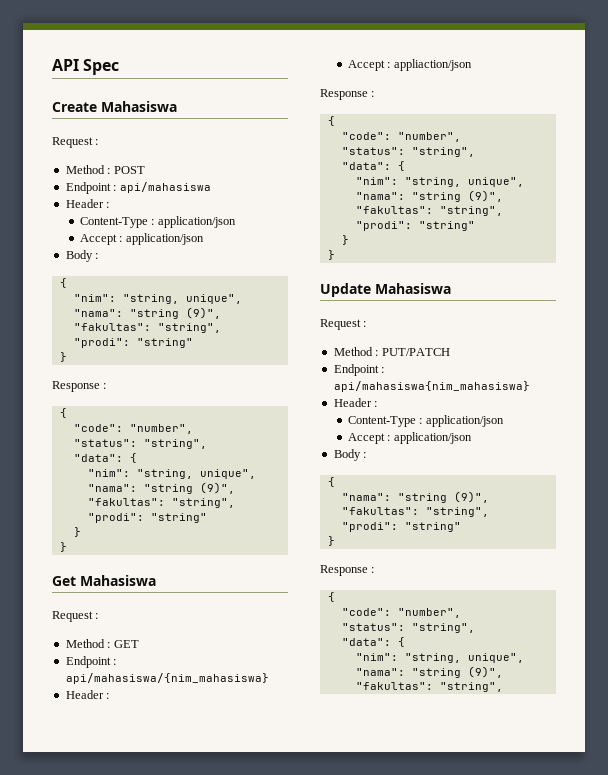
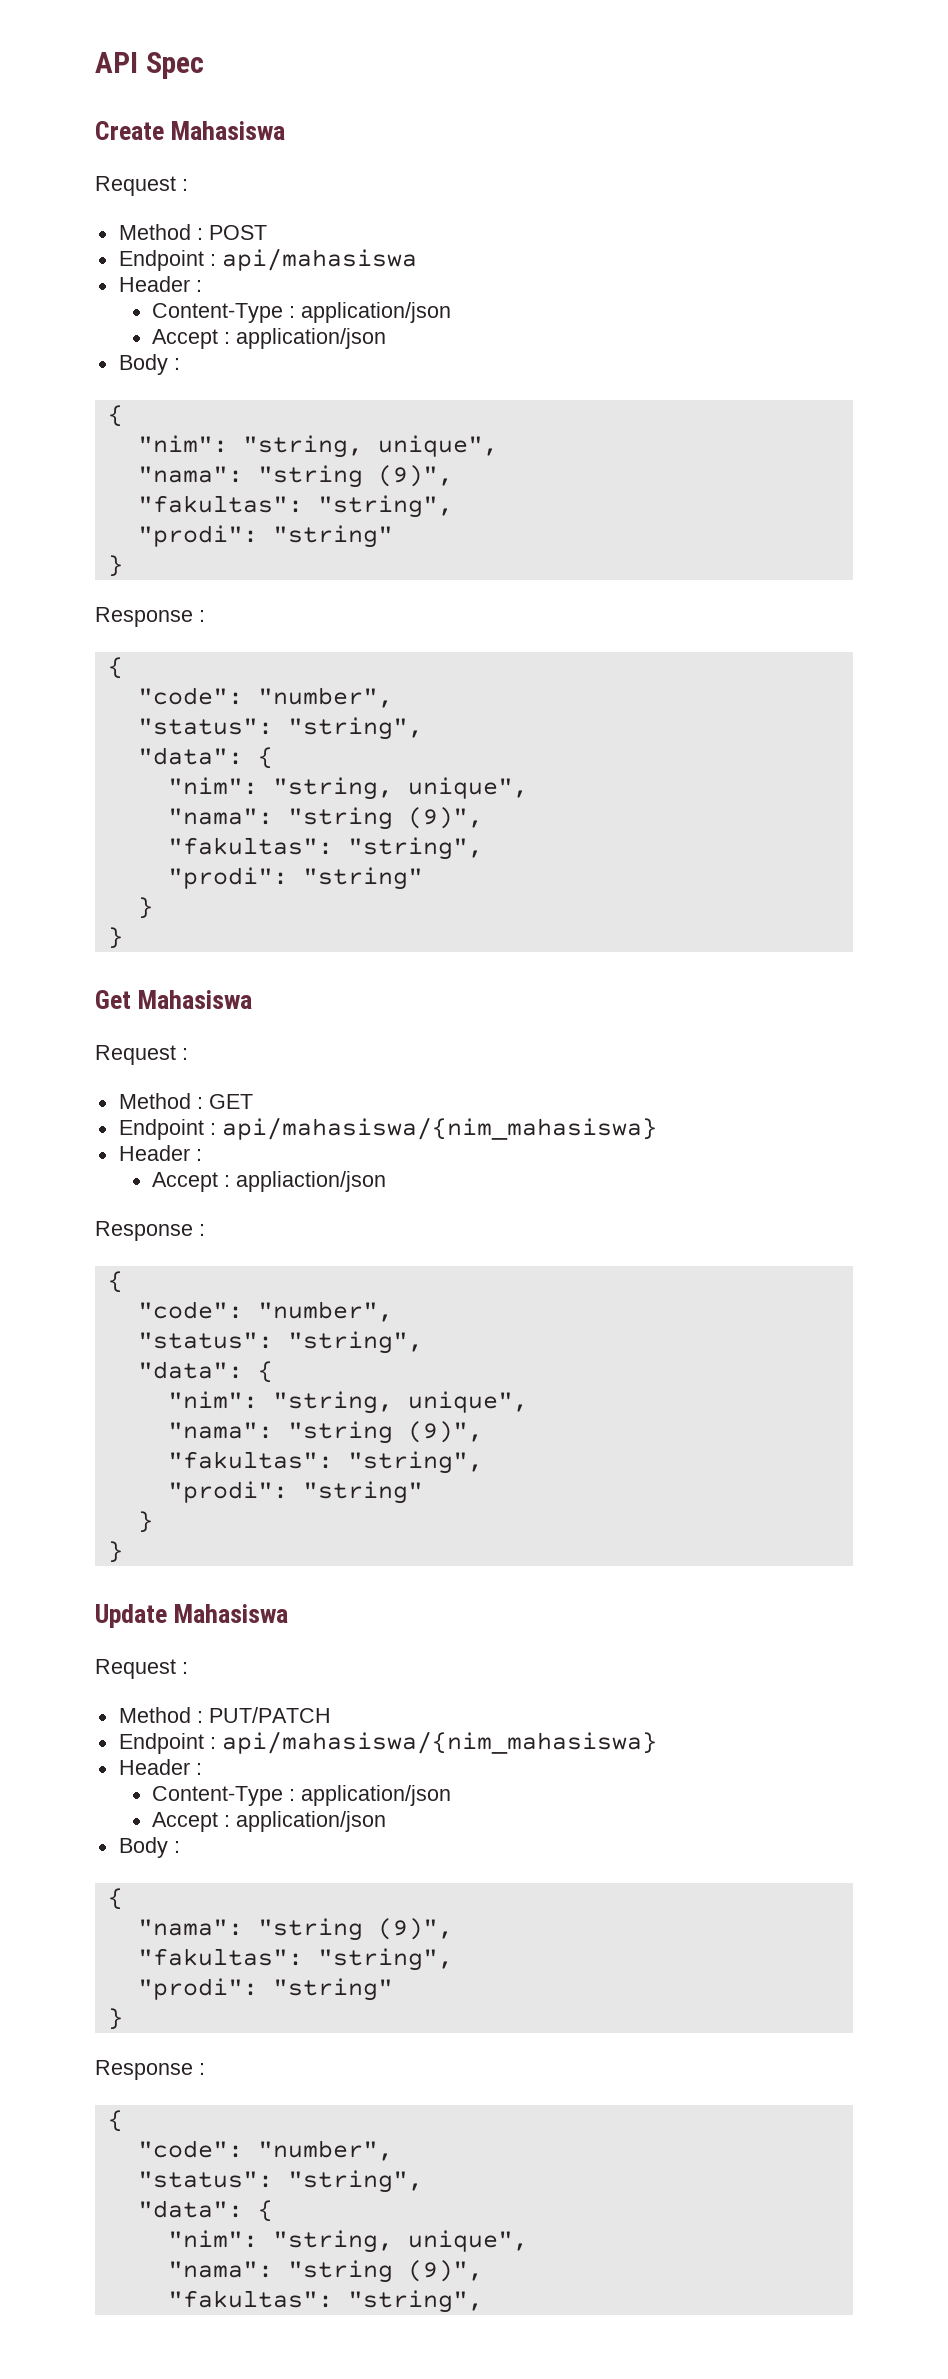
  Method : PUT/PATCH
- Endpoint : api/mahasiswa{nim_mahasiswa}
+ Endpoint : api/mahasiswa/{nim_mahasiswa}

